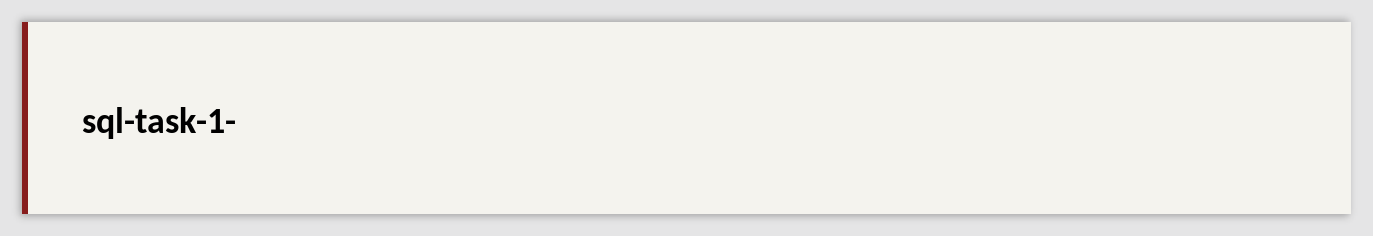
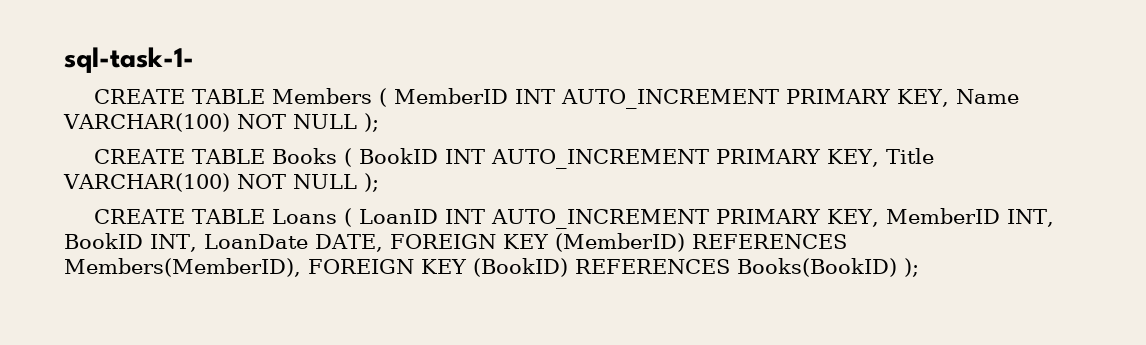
+ CREATE TABLE Members ( MemberID INT AUTO_INCREMENT PRIMARY KEY, Name VARCHAR(100) NOT NULL );
+ CREATE TABLE Books ( BookID INT AUTO_INCREMENT PRIMARY KEY, Title VARCHAR(100) NOT NULL );
+ CREATE TABLE Loans ( LoanID INT AUTO_INCREMENT PRIMARY KEY, MemberID INT, BookID INT, LoanDate DATE, FOREIGN KEY (MemberID) REFERENCES Members(MemberID), FOREIGN KEY (BookID) REFERENCES Books(BookID) );

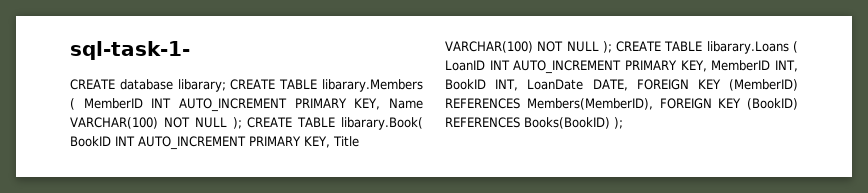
- CREATE TABLE Members ( MemberID INT AUTO_INCREMENT PRIMARY KEY, Name VARCHAR(100) NOT NULL );
- CREATE TABLE Books ( BookID INT AUTO_INCREMENT PRIMARY KEY, Title VARCHAR(100) NOT NULL );
- CREATE TABLE Loans ( LoanID INT AUTO_INCREMENT PRIMARY KEY, MemberID INT, BookID INT, LoanDate DATE, FOREIGN KEY (MemberID) REFERENCES Members(MemberID), FOREIGN KEY (BookID) REFERENCES Books(BookID) );
+ CREATE database libarary; CREATE TABLE libarary.Members ( MemberID INT AUTO_INCREMENT PRIMARY KEY, Name VARCHAR(100) NOT NULL ); CREATE TABLE libarary.Book( BookID INT AUTO_INCREMENT PRIMARY KEY, Title VARCHAR(100) NOT NULL ); CREATE TABLE libarary.Loans ( LoanID INT AUTO_INCREMENT PRIMARY KEY, MemberID INT, BookID INT, LoanDate DATE, FOREIGN KEY (MemberID) REFERENCES Members(MemberID), FOREIGN KEY (BookID) REFERENCES Books(BookID) );

